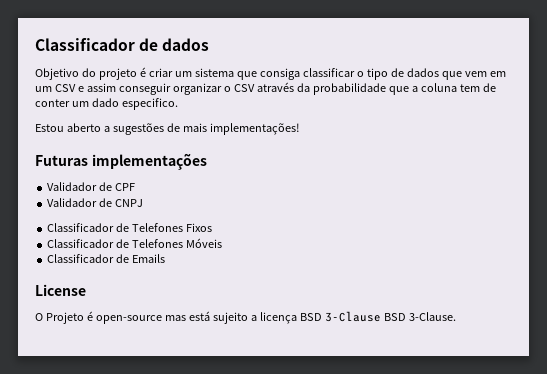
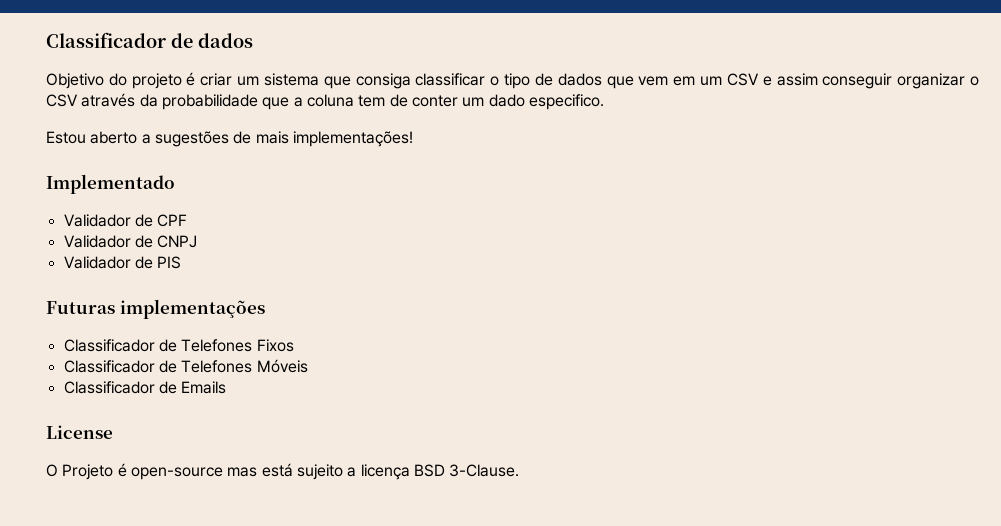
- Futuras implementações
+ Implementado
+ Validador de PIS
+ Futuras implementações
- O Projeto é open-source mas está sujeito a licença BSD 3-Clause BSD 3-Clause.
+ O Projeto é open-source mas está sujeito a licença BSD 3-Clause.

